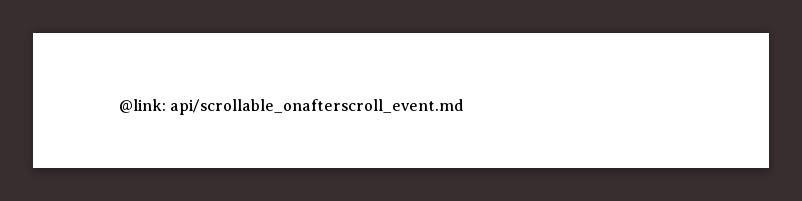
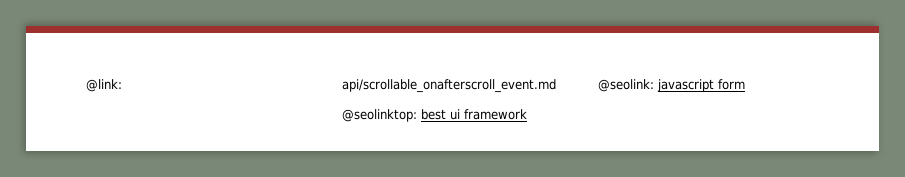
+ @seolinktop: best ui framework @seolink: javascript form

